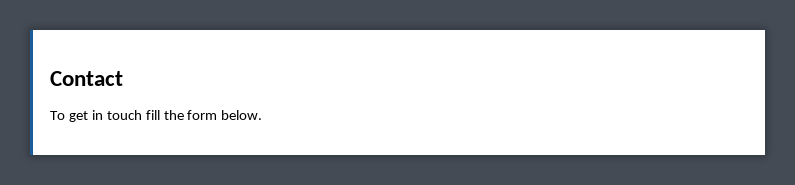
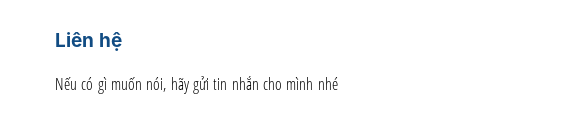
- Contact
- To get in touch fill the form below.
+ Liên hệ
+ Nếu có gì muốn nói, hãy gửi tin nhắn cho mình nhé

